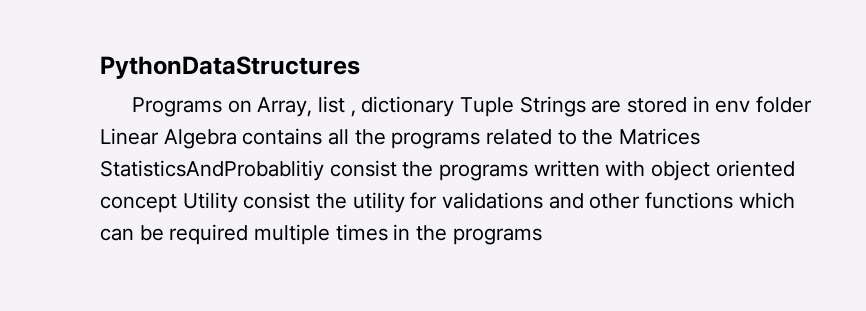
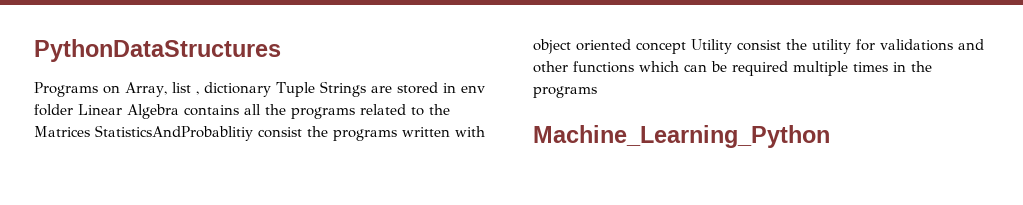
+ Machine_Learning_Python

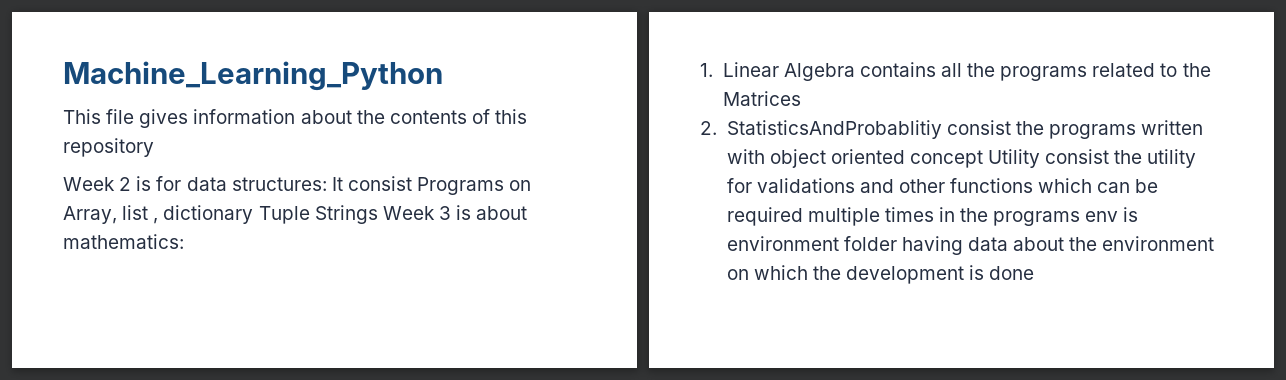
- PythonDataStructures
- Programs on Array, list , dictionary Tuple Strings are stored in env folder Linear Algebra contains all the programs related to the Matrices StatisticsAndProbablitiy consist the programs written with object oriented concept Utility consist the utility for validations and other functions which can be required multiple times in the programs
  Machine_Learning_Python
+ This file gives information about the contents of this repository
+ Week 2 is for data structures: It consist Programs on Array, list , dictionary Tuple Strings Week 3 is about mathematics:
+ 1. Linear Algebra contains all the programs related to the Matrices
+ 2. StatisticsAndProbablitiy consist the programs written with object oriented concept Utility consist the utility for validations and other functions which can be required multiple times in the programs env is environment folder having data about the environment on which the development is done

